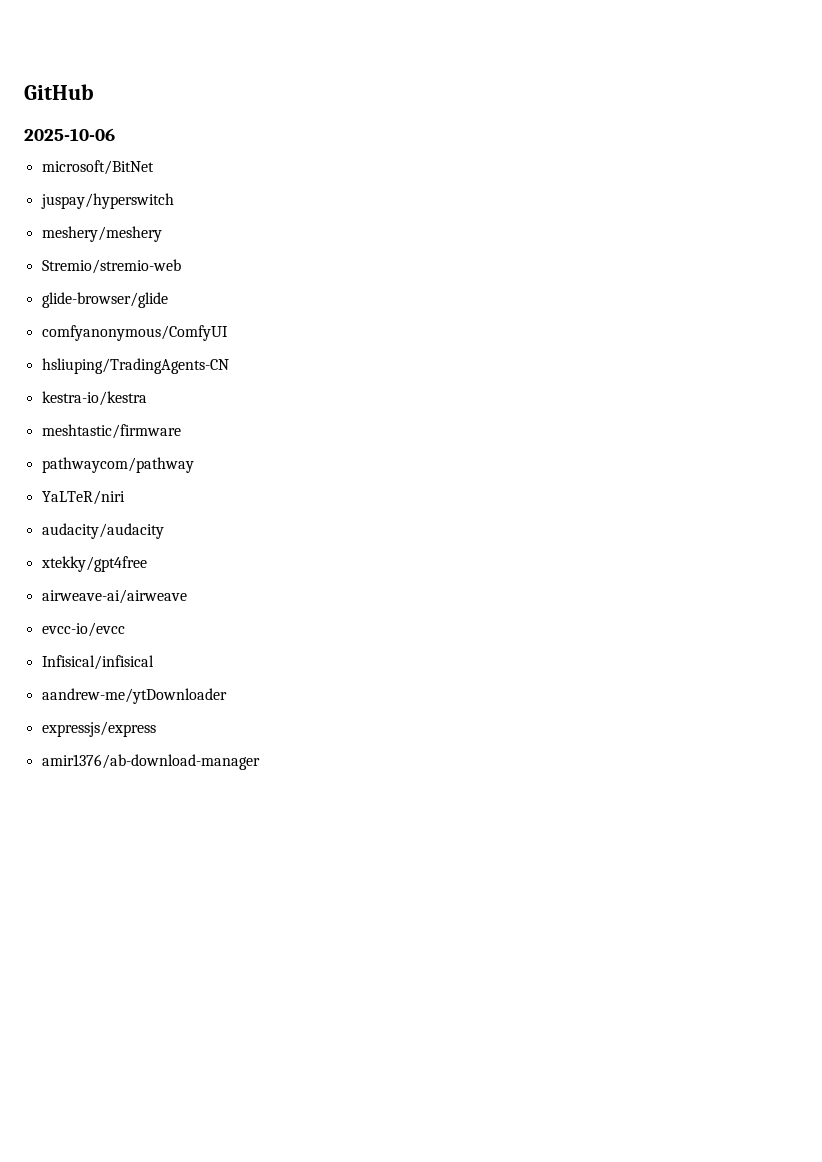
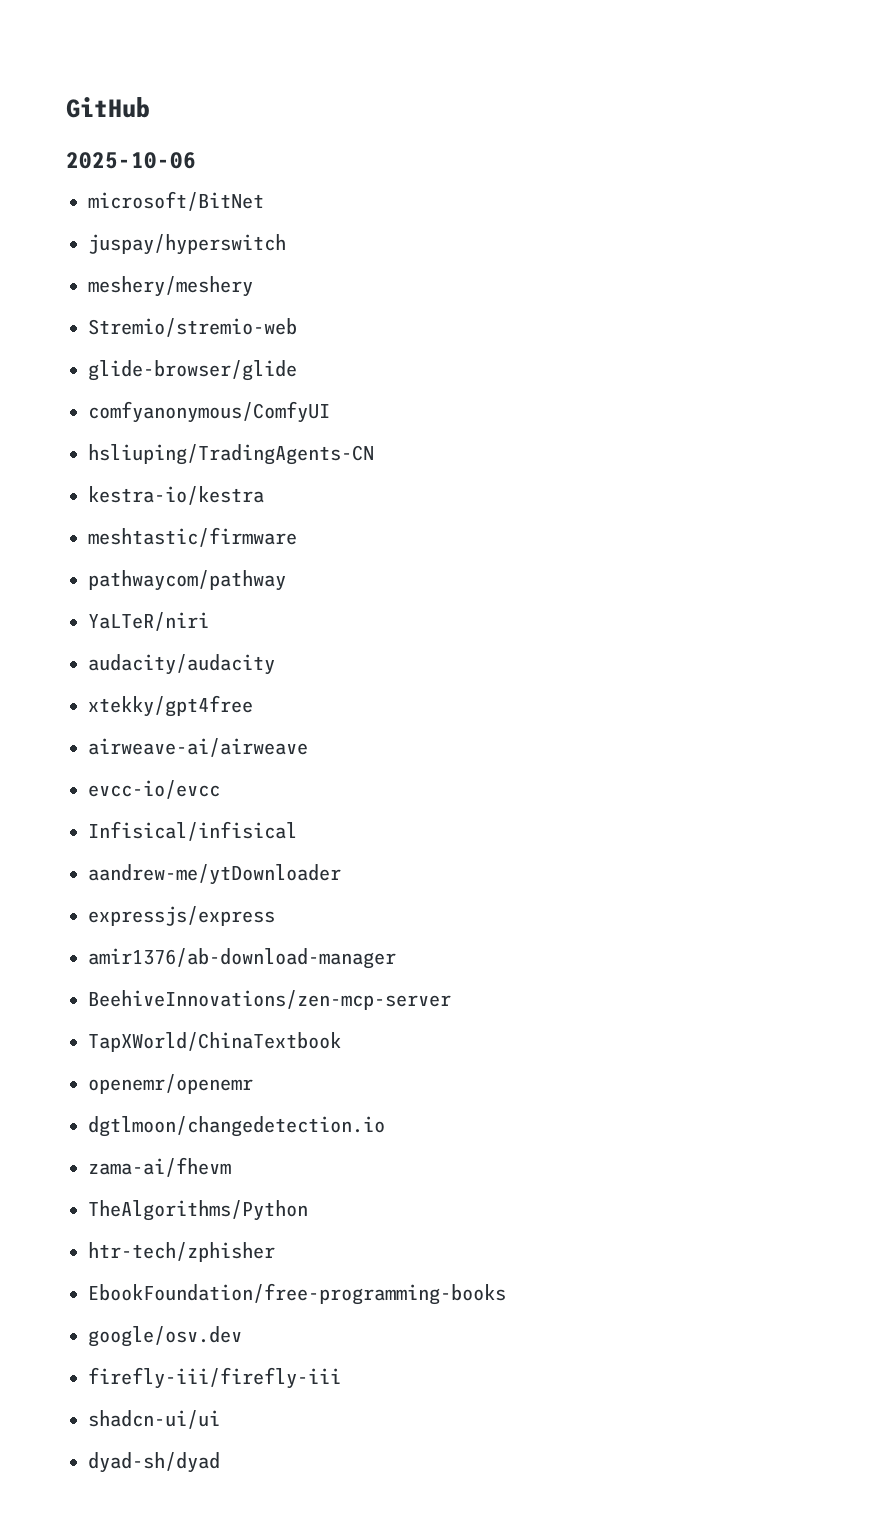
+ BeehiveInnovations/zen-mcp-server
+ TapXWorld/ChinaTextbook
+ openemr/openemr
+ dgtlmoon/changedetection.io
+ zama-ai/fhevm
+ TheAlgorithms/Python
+ htr-tech/zphisher
+ EbookFoundation/free-programming-books
+ google/osv.dev
+ firefly-iii/firefly-iii
+ shadcn-ui/ui
+ dyad-sh/dyad

